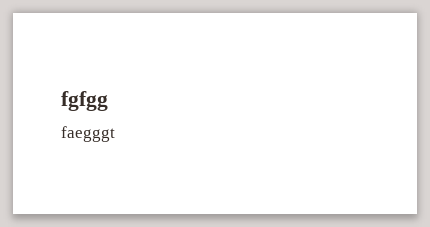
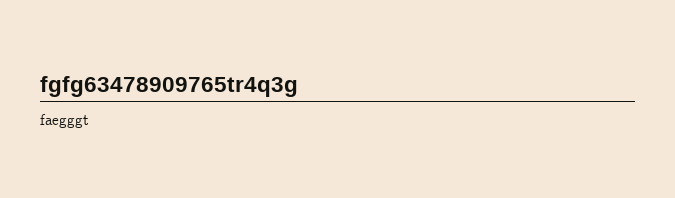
- fgfgg
+ fgfg63478909765tr4q3g

